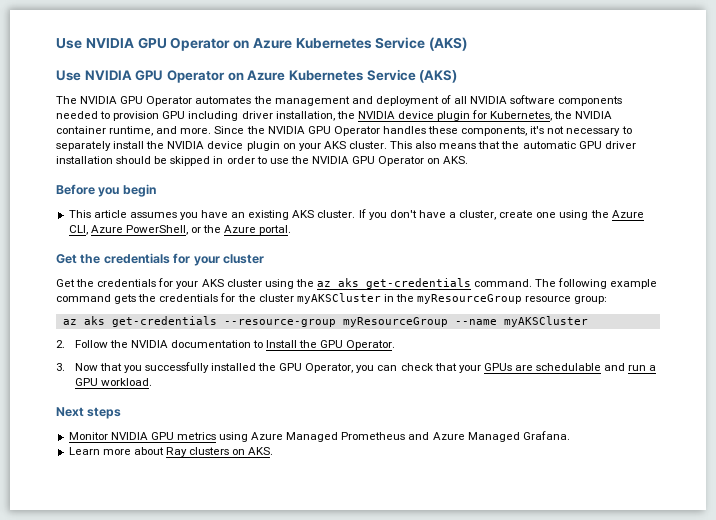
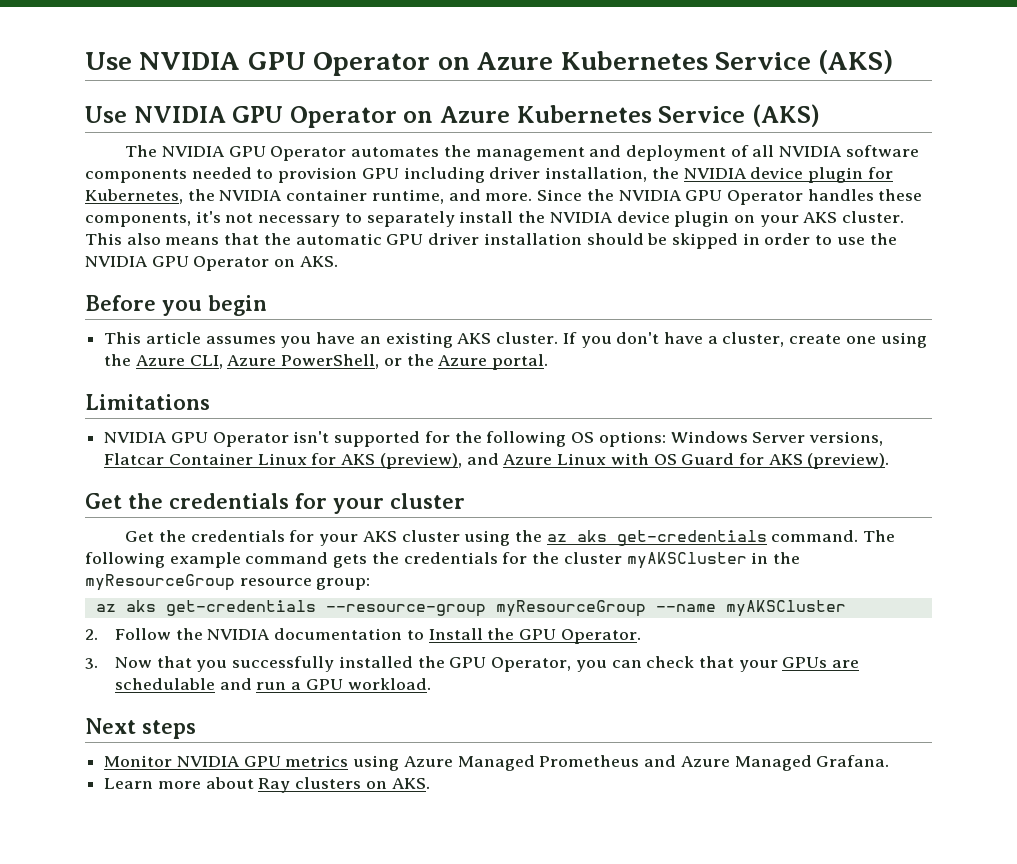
+ Limitations
+ NVIDIA GPU Operator isn't supported for the following OS options: Windows Server versions, Flatcar Container Linux for AKS (preview), and Azure Linux with OS Guard for AKS (preview).

